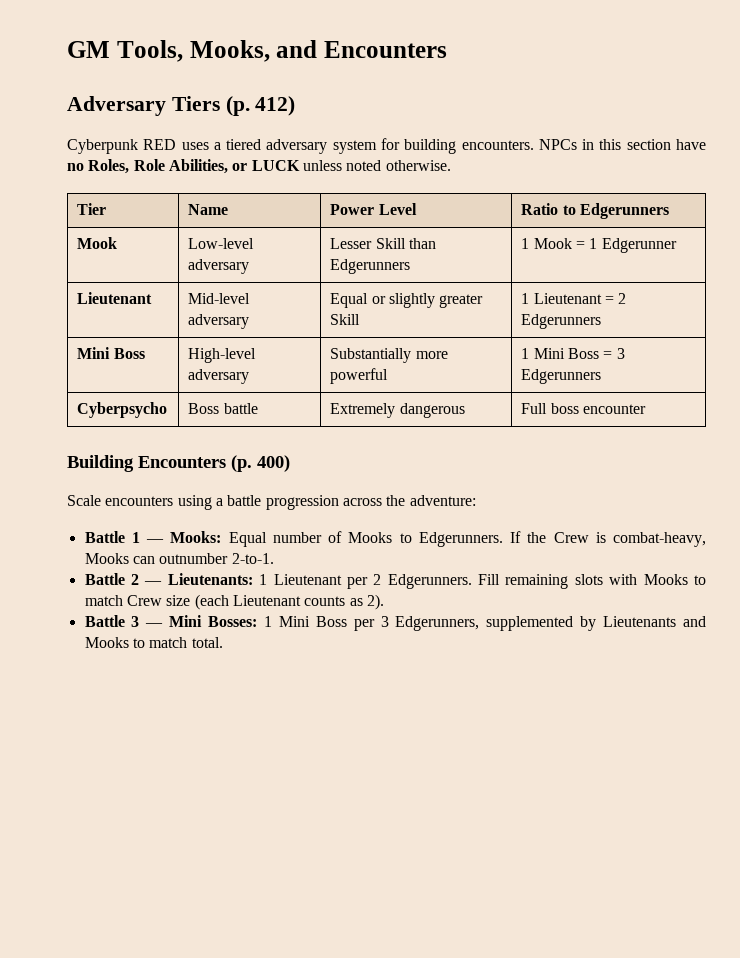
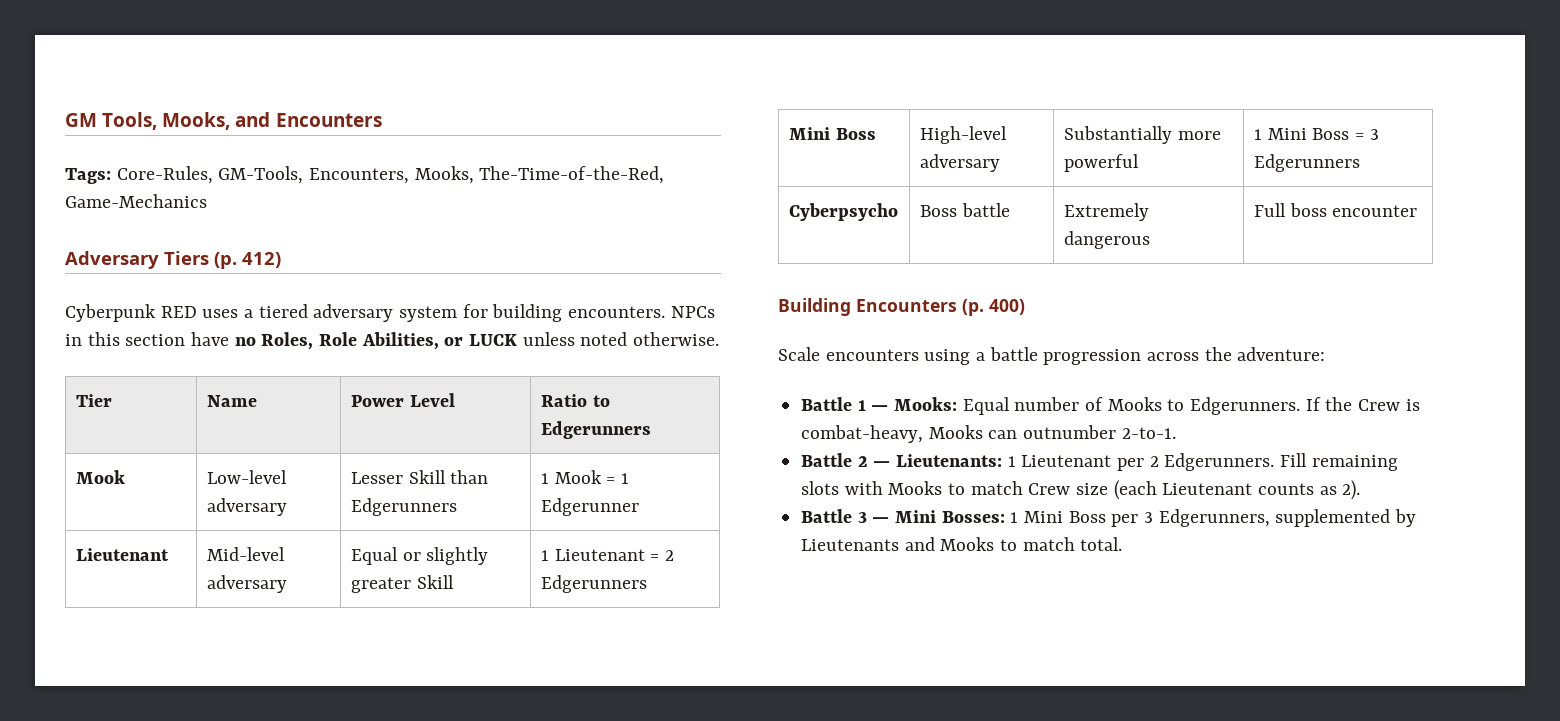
+ Tags: Core-Rules, GM-Tools, Encounters, Mooks, The-Time-of-the-Red, Game-Mechanics

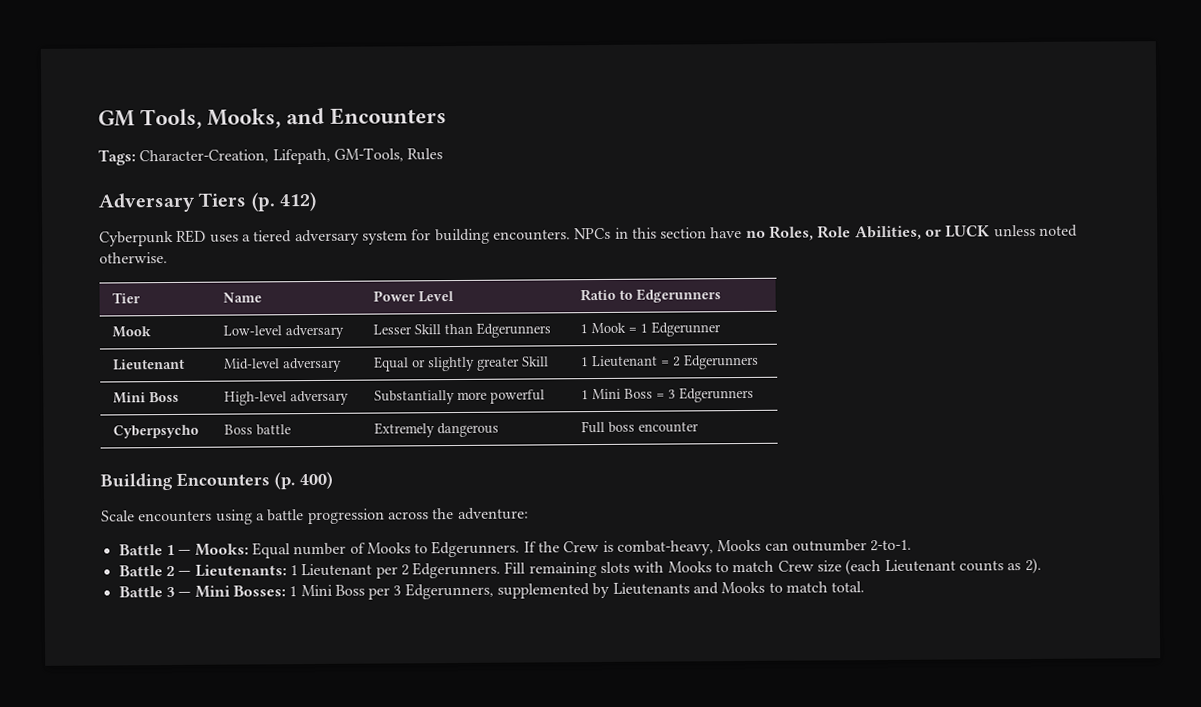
- Tags: Core-Rules, GM-Tools, Encounters, Mooks, The-Time-of-the-Red, Game-Mechanics
+ Tags: Character-Creation, Lifepath, GM-Tools, Rules

